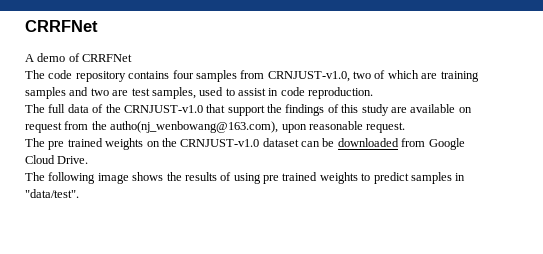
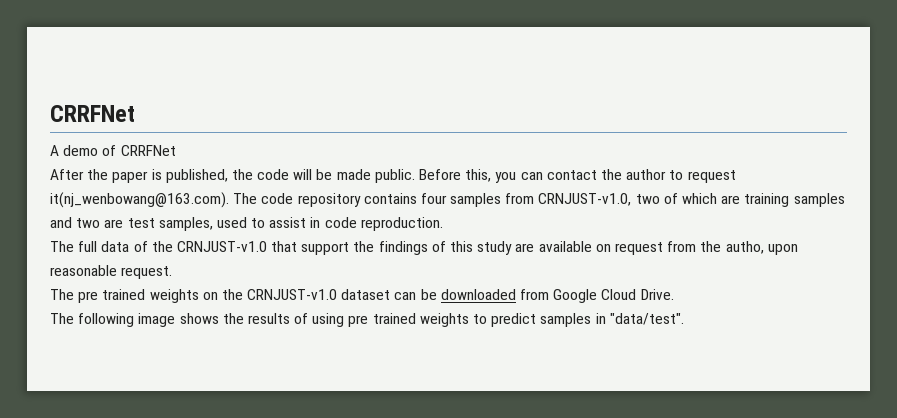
- The code repository contains four samples from CRNJUST-v1.0, two of which are training samples and two are test samples, used to assist in code reproduction.
+ After the paper is published, the code will be made public. Before this, you can contact the author to request it(nj_wenbowang@163.com). The code repository contains four samples from CRNJUST-v1.0, two of which are training samples and two are test samples, used to assist in code reproduction.
- The full data of the CRNJUST-v1.0 that support the findings of this study are available on request from the autho(nj_wenbowang@163.com), upon reasonable request.
+ The full data of the CRNJUST-v1.0 that support the findings of this study are available on request from the autho, upon reasonable request.

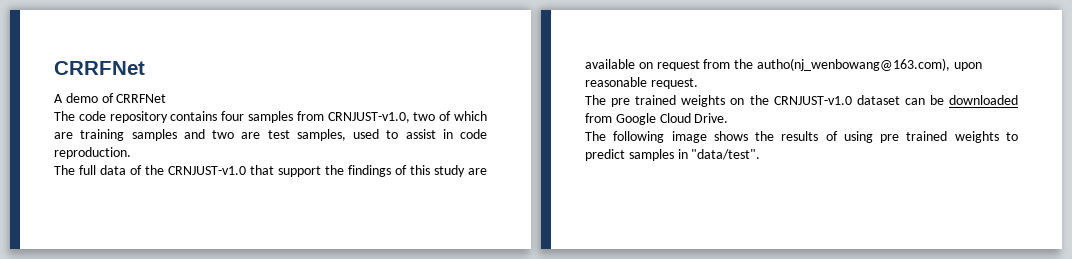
- After the paper is published, the code will be made public. Before this, you can contact the author to request it(nj_wenbowang@163.com). The code repository contains four samples from CRNJUST-v1.0, two of which are training samples and two are test samples, used to assist in code reproduction.
+ The code repository contains four samples from CRNJUST-v1.0, two of which are training samples and two are test samples, used to assist in code reproduction.
- The full data of the CRNJUST-v1.0 that support the findings of this study are available on request from the autho, upon reasonable request.
+ The full data of the CRNJUST-v1.0 that support the findings of this study are available on request from the autho(nj_wenbowang@163.com), upon reasonable request.

